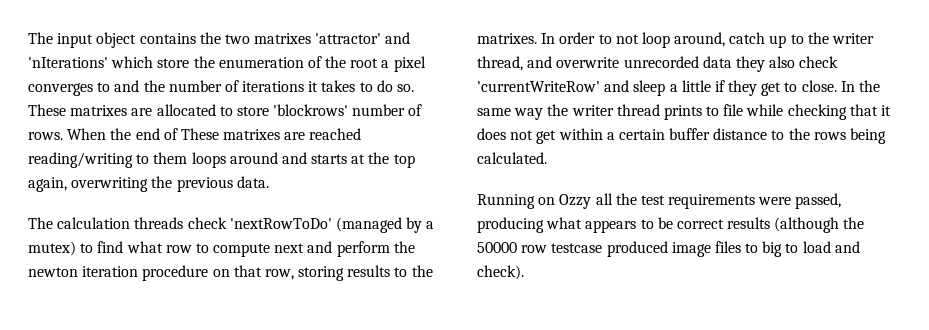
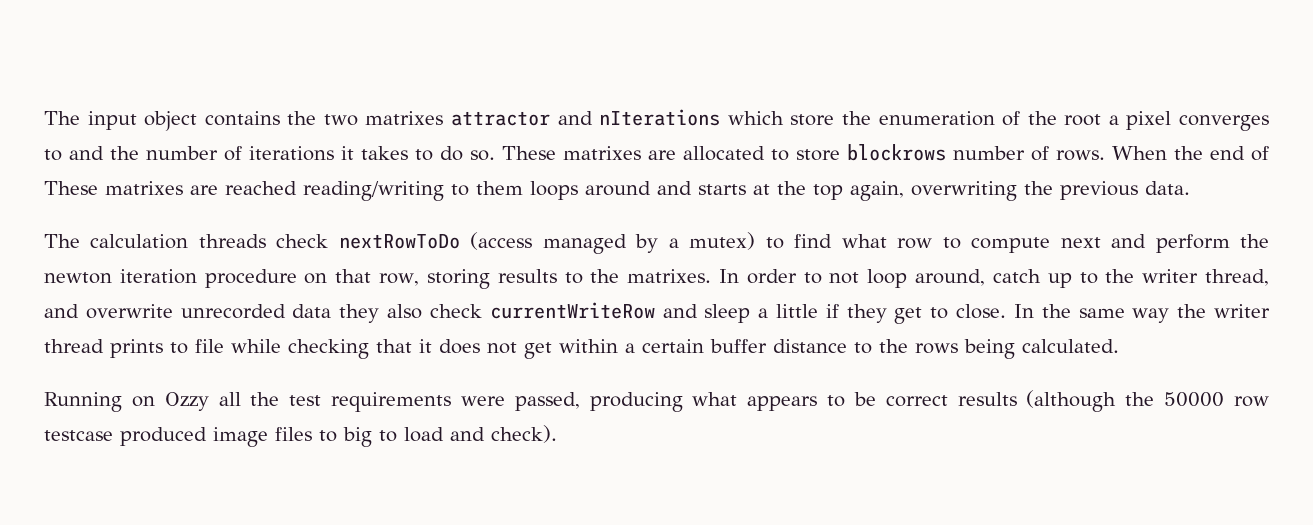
- The input object contains the two matrixes 'attractor' and 'nIterations' which store the enumeration of the root a pixel converges to and the number of iterations it takes to do so.
+ The input object contains the two matrixes attractor and nIterations which store the enumeration of the root a pixel converges to and the number of iterations it takes to do so.
- These matrixes are allocated to store 'blockrows' number of rows.
+ These matrixes are allocated to store blockrows number of rows.
- The calculation threads check 'nextRowToDo' (managed by a mutex) to find what row to compute next and perform the newton iteration procedure on that row, storing results to the matrixes.
+ The calculation threads check nextRowToDo (access managed by a mutex) to find what row to compute next and perform the newton iteration procedure on that row, storing results to the matrixes.
- In order to not loop around, catch up to the writer thread, and overwrite unrecorded data they also check 'currentWriteRow' and sleep a little if they get to close.
+ In order to not loop around, catch up to the writer thread, and overwrite unrecorded data they also check currentWriteRow and sleep a little if they get to close.

